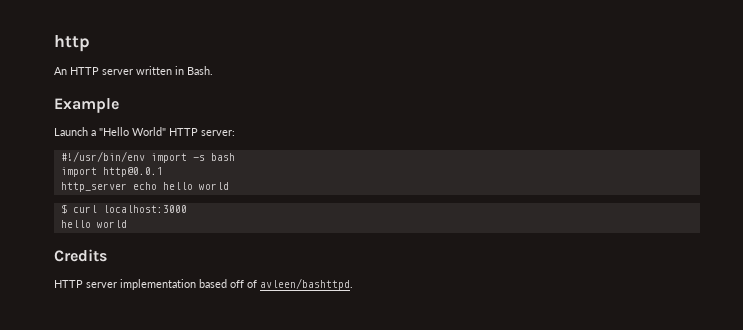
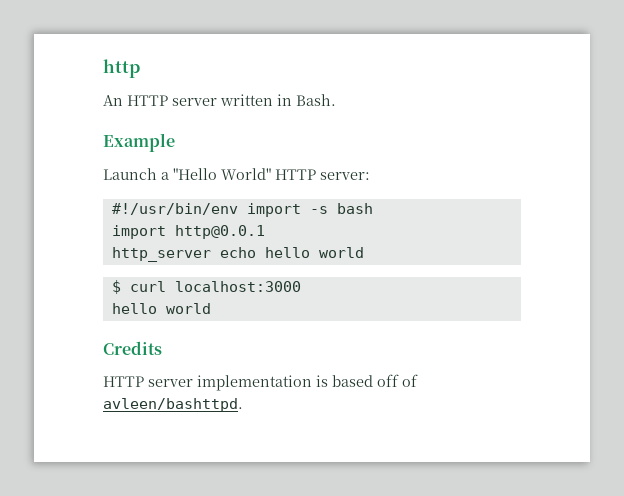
- HTTP server implementation based off of avleen/bashttpd.
+ HTTP server implementation is based off of avleen/bashttpd.

